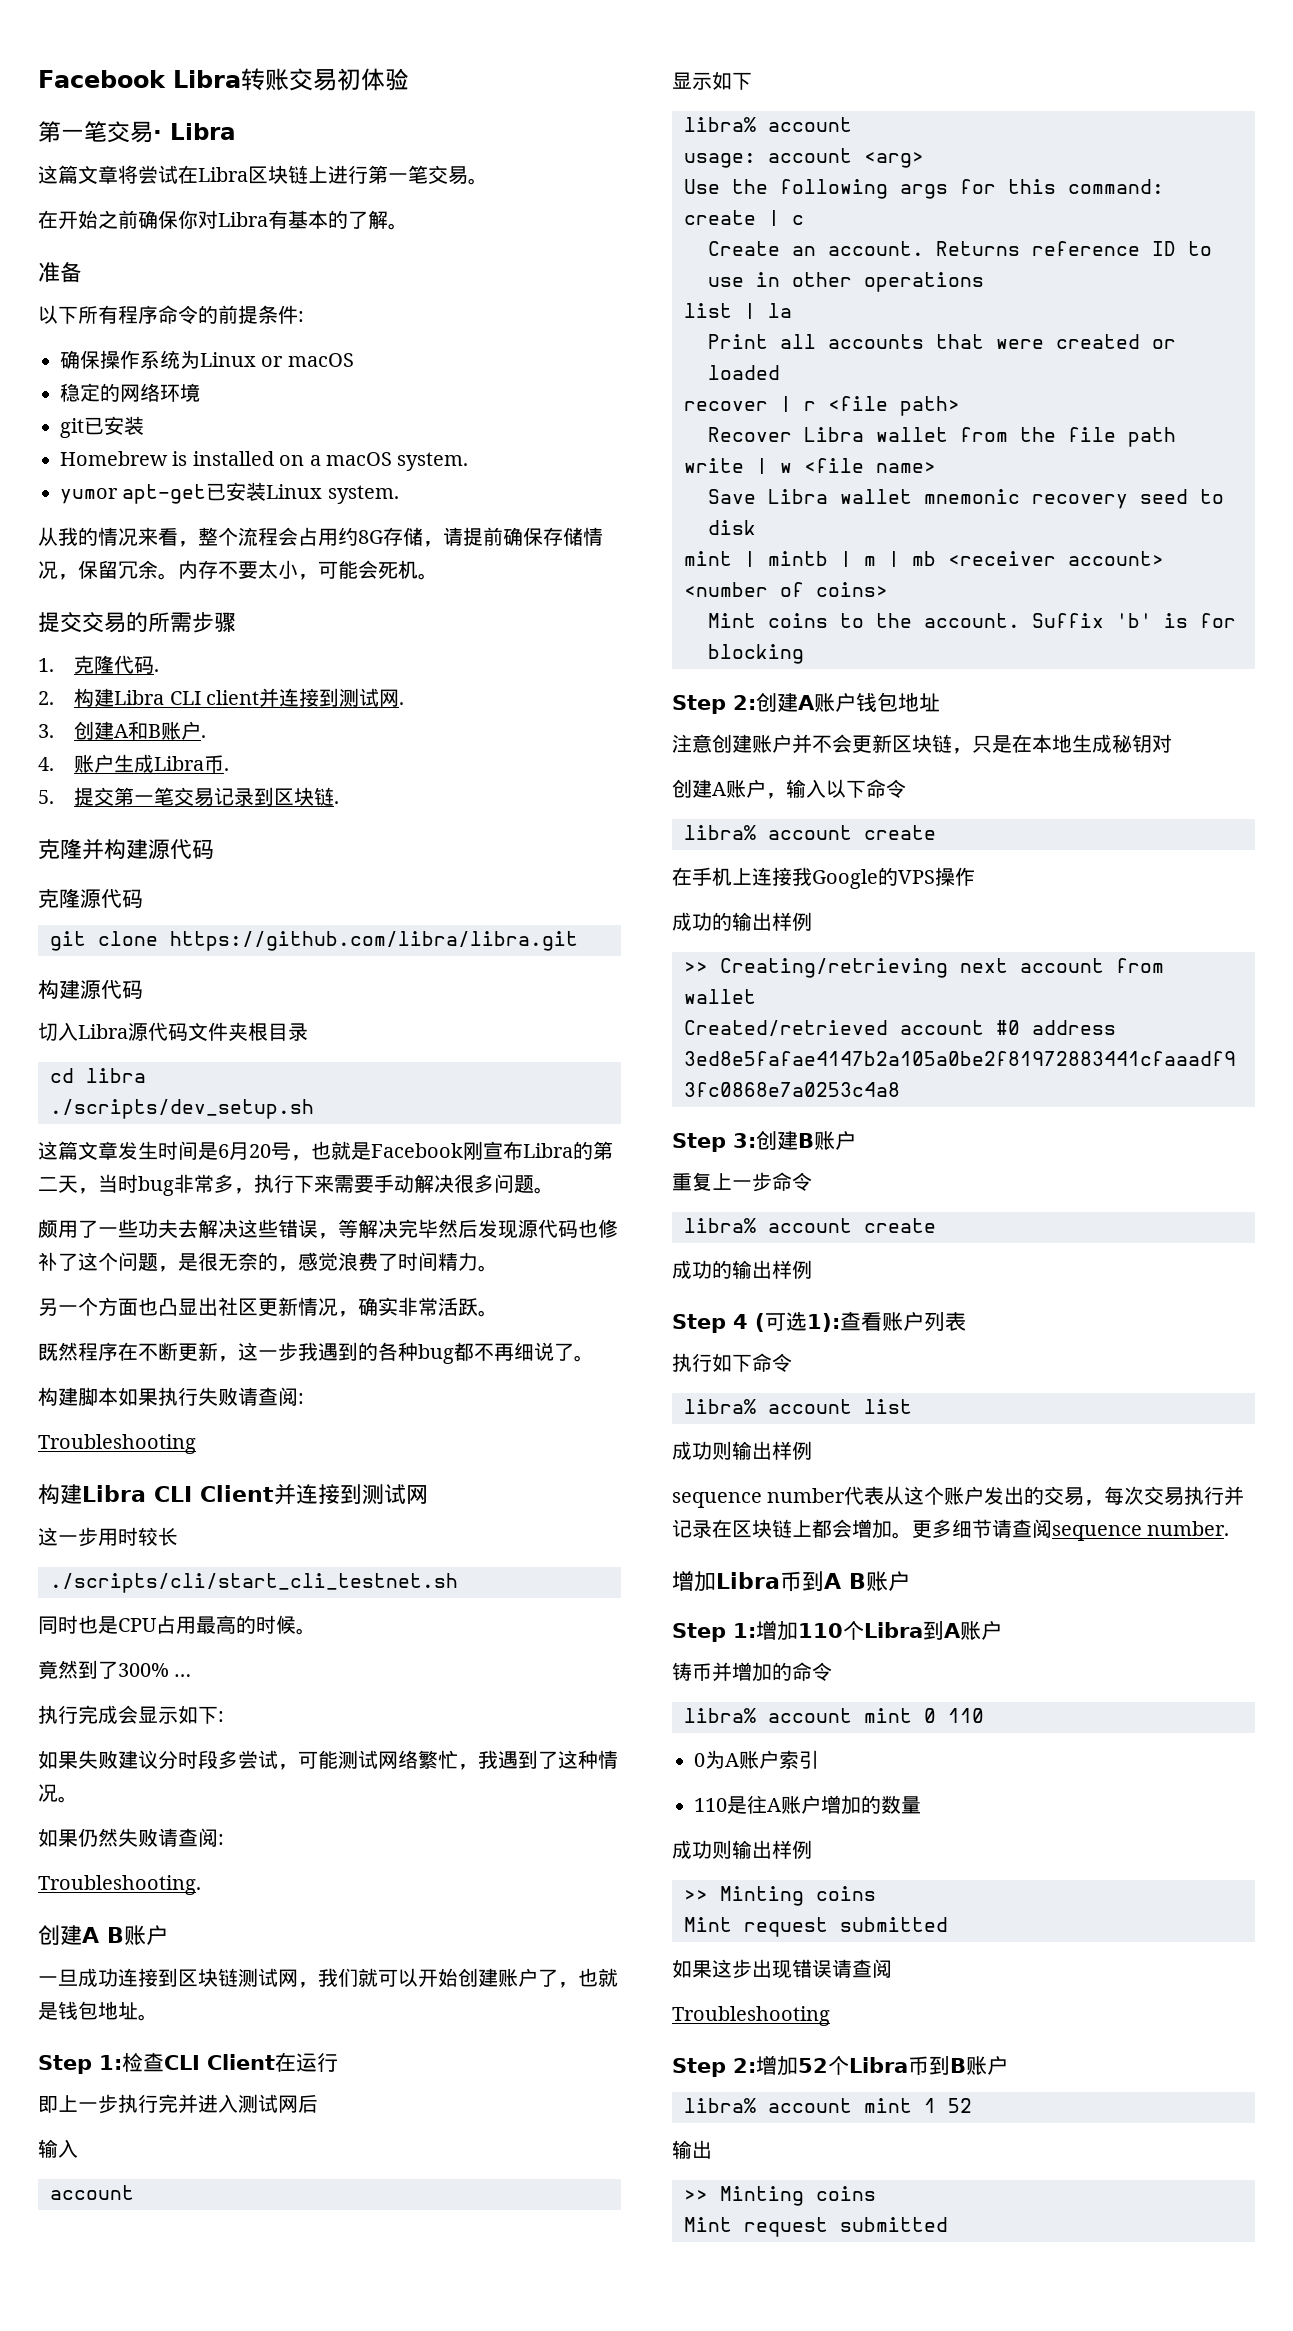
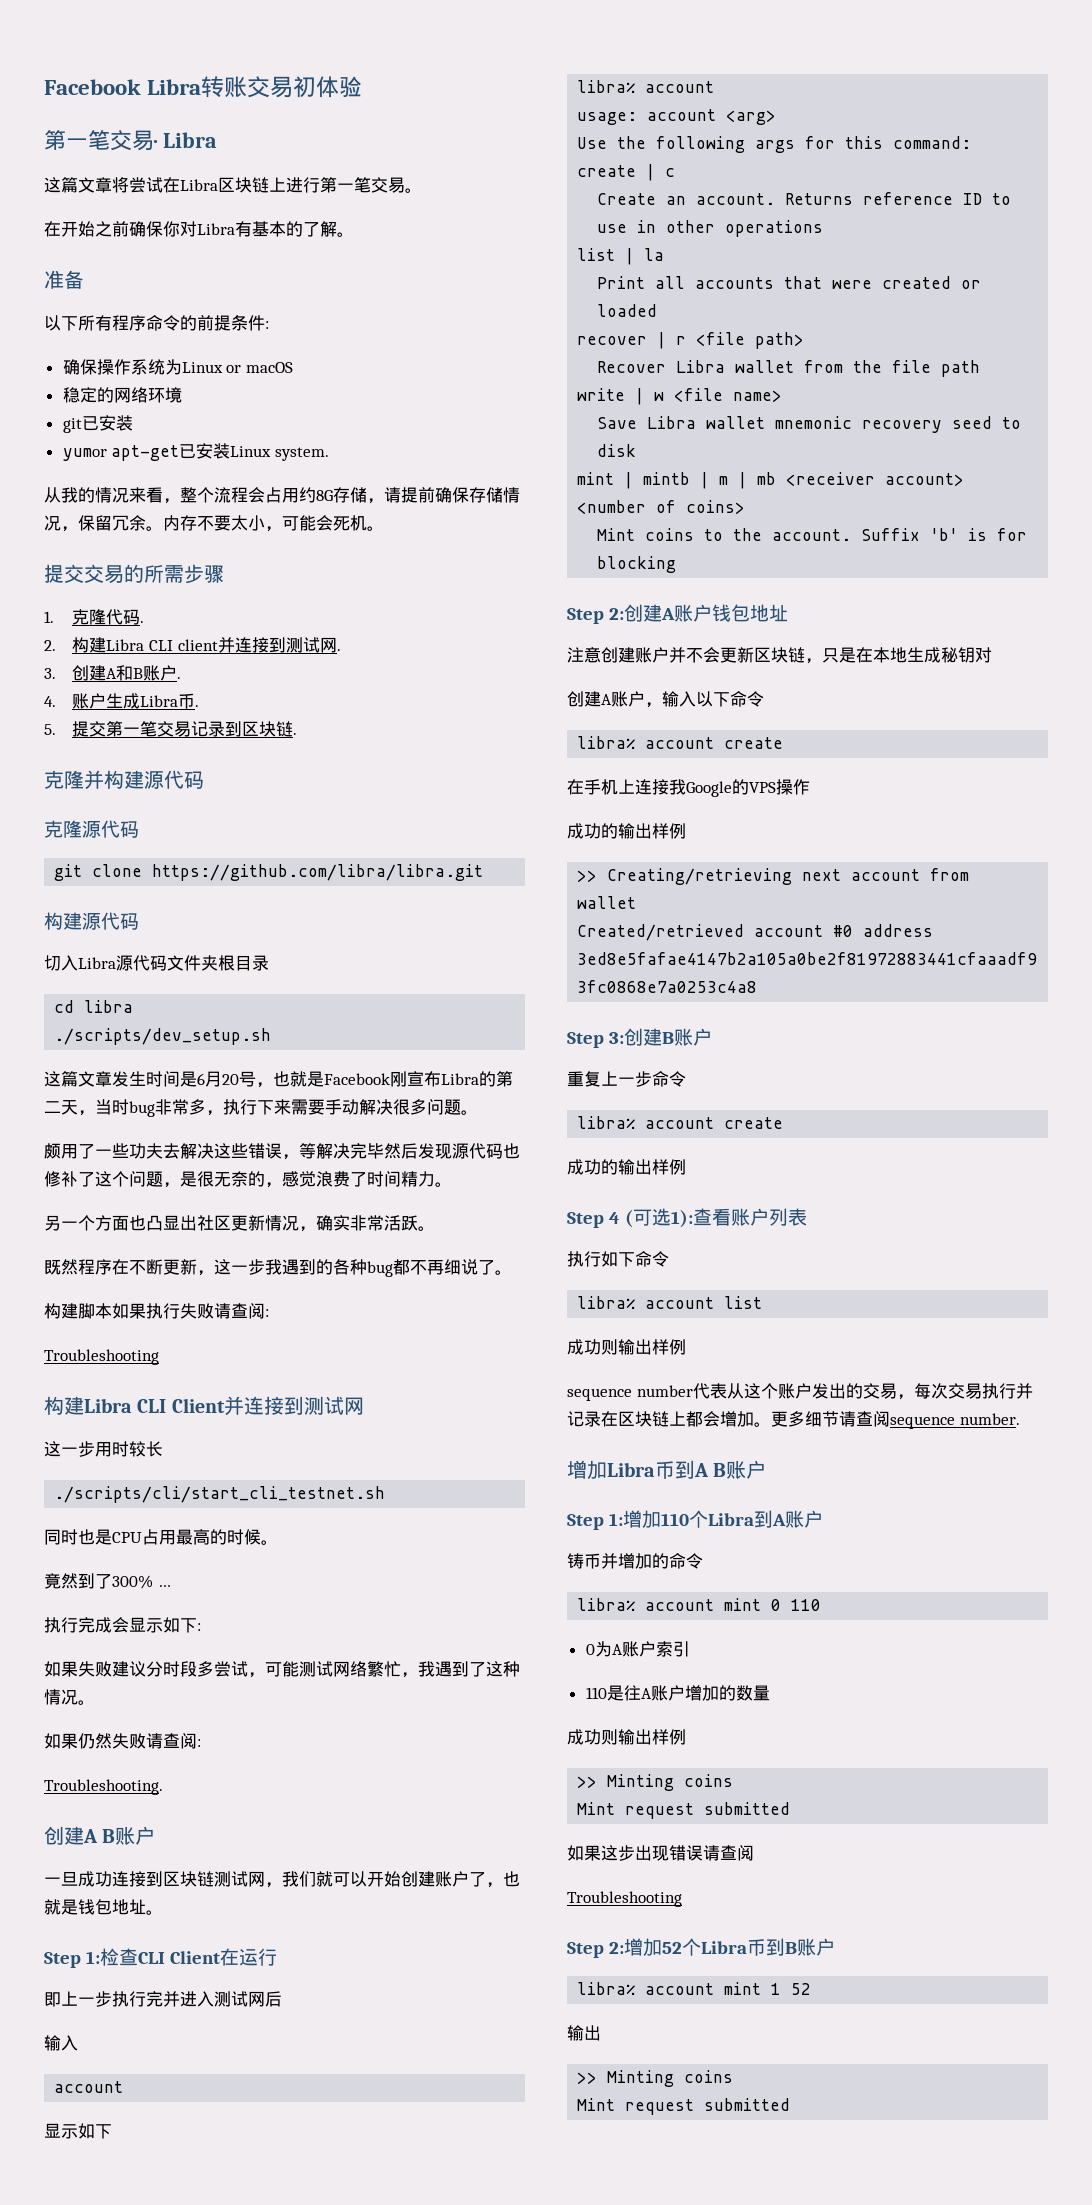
- Homebrew is installed on a macOS system.

